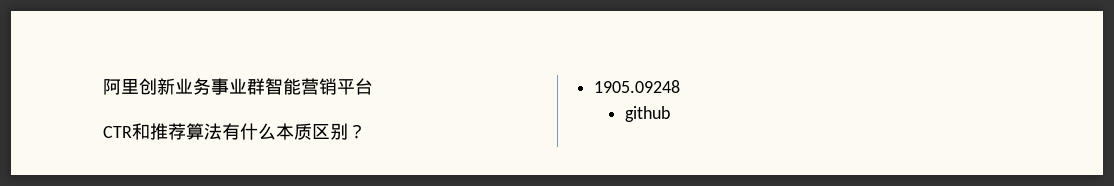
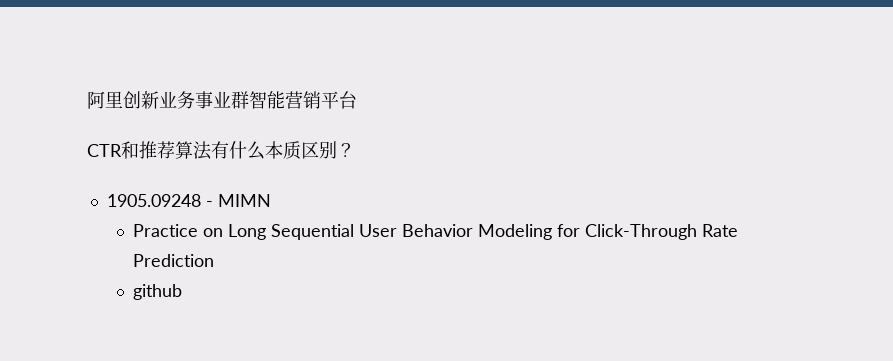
- 1905.09248
+ 1905.09248 - MIMN
+ Practice on Long Sequential User Behavior Modeling for Click-Through Rate Prediction

